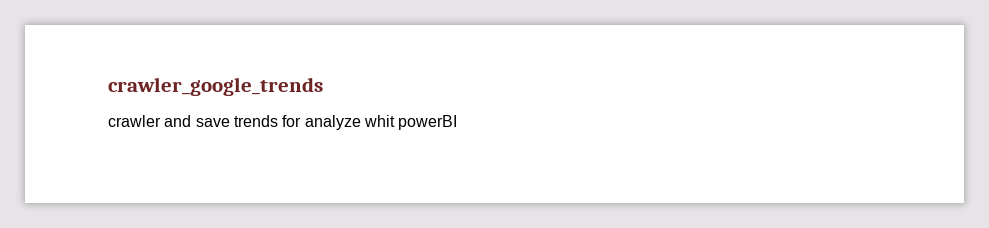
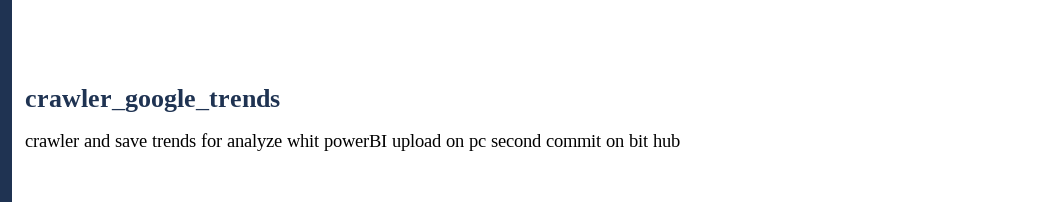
- crawler and save trends for analyze whit powerBI
+ crawler and save trends for analyze whit powerBI upload on pc second commit on bit hub

